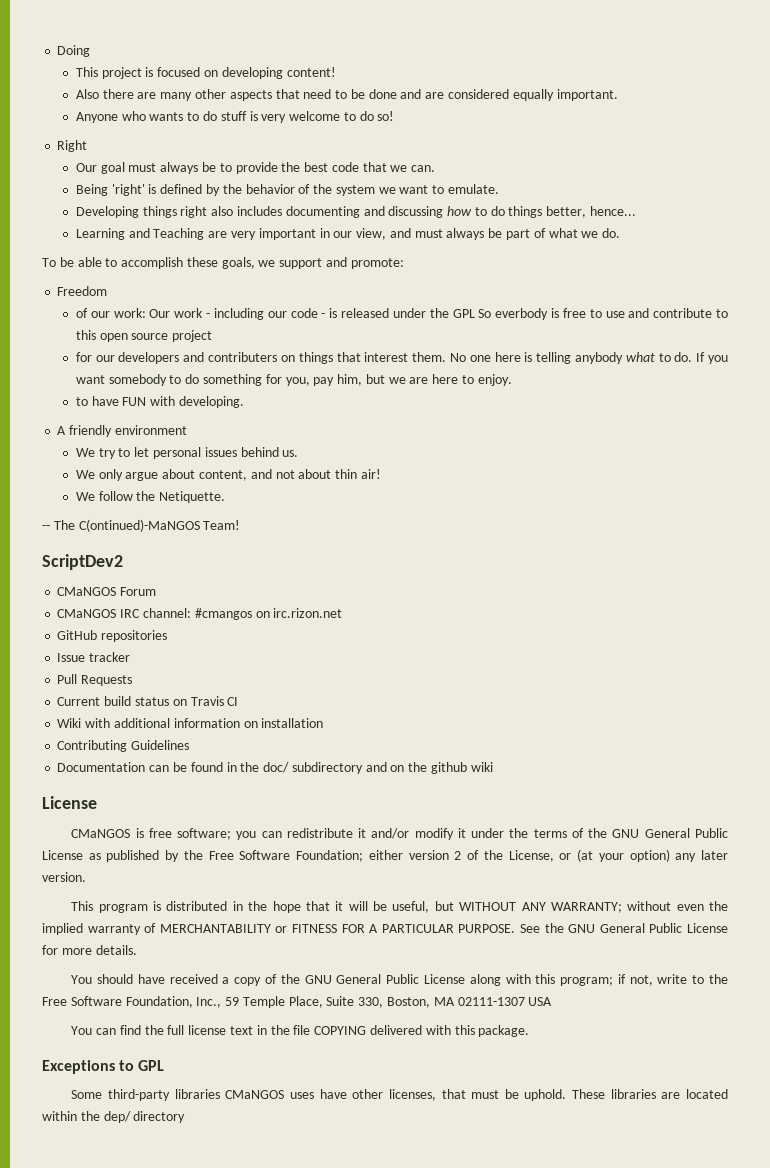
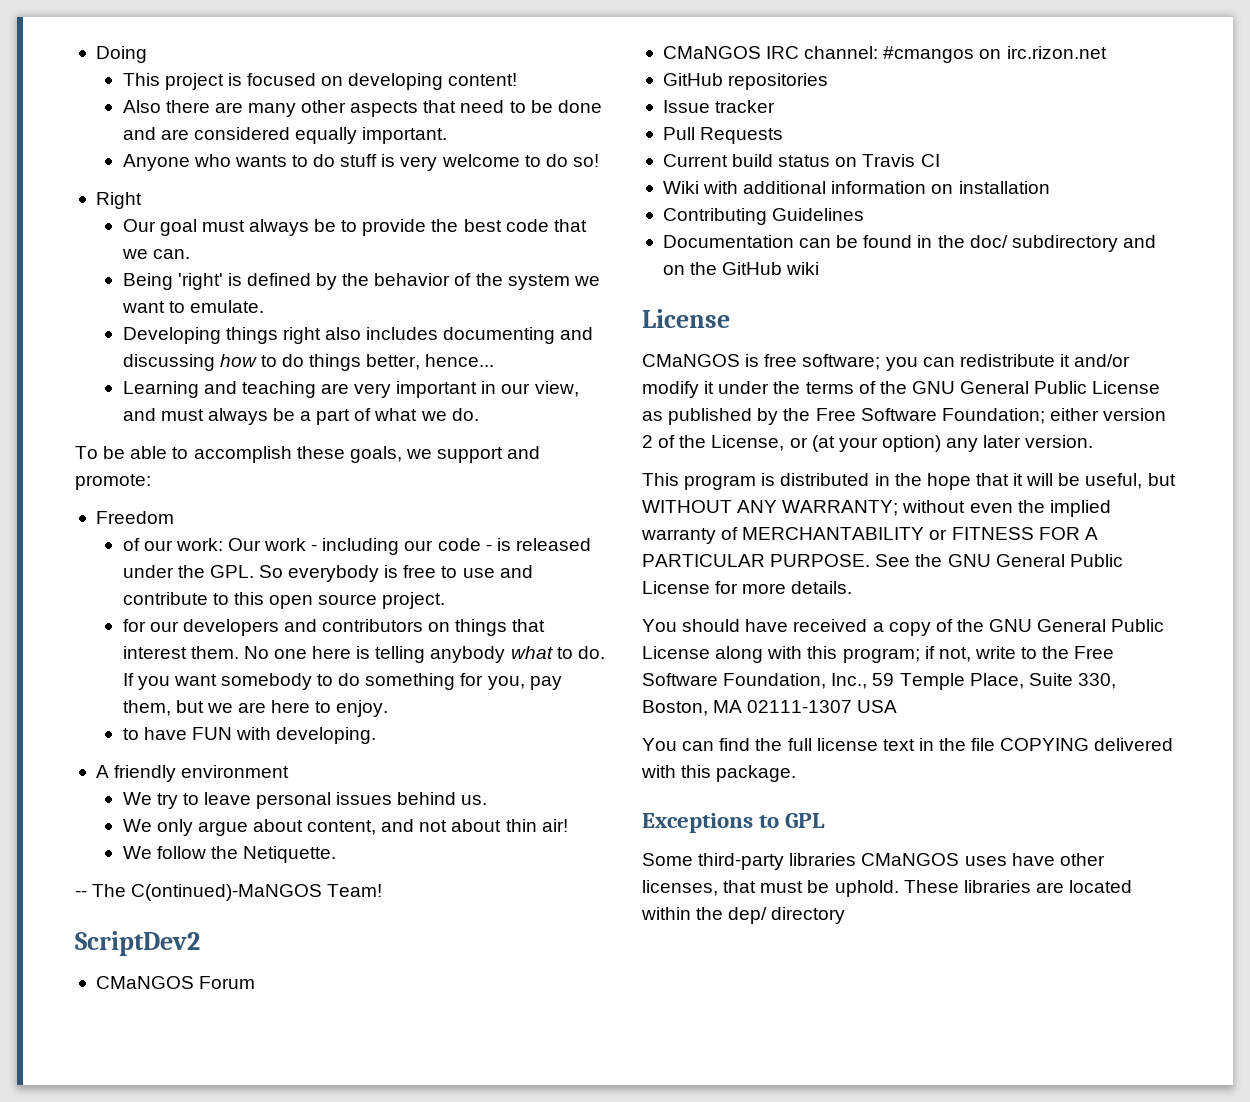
- Learning and Teaching are very important in our view, and must always be part of what we do.
+ Learning and teaching are very important in our view, and must always be a part of what we do.
- of our work: Our work - including our code - is released under the GPL So everbody is free to use and contribute to this open source project
+ of our work: Our work - including our code - is released under the GPL. So everybody is free to use and contribute to this open source project.
- for our developers and contributers on things that interest them.
+ for our developers and contributors on things that interest them.
- If you want somebody to do something for you, pay him, but we are here to enjoy.
+ If you want somebody to do something for you, pay them, but we are here to enjoy.
- We try to let personal issues behind us.
+ We try to leave personal issues behind us.
- Documentation can be found in the doc/ subdirectory and on the github wiki
+ Documentation can be found in the doc/ subdirectory and on the GitHub wiki

